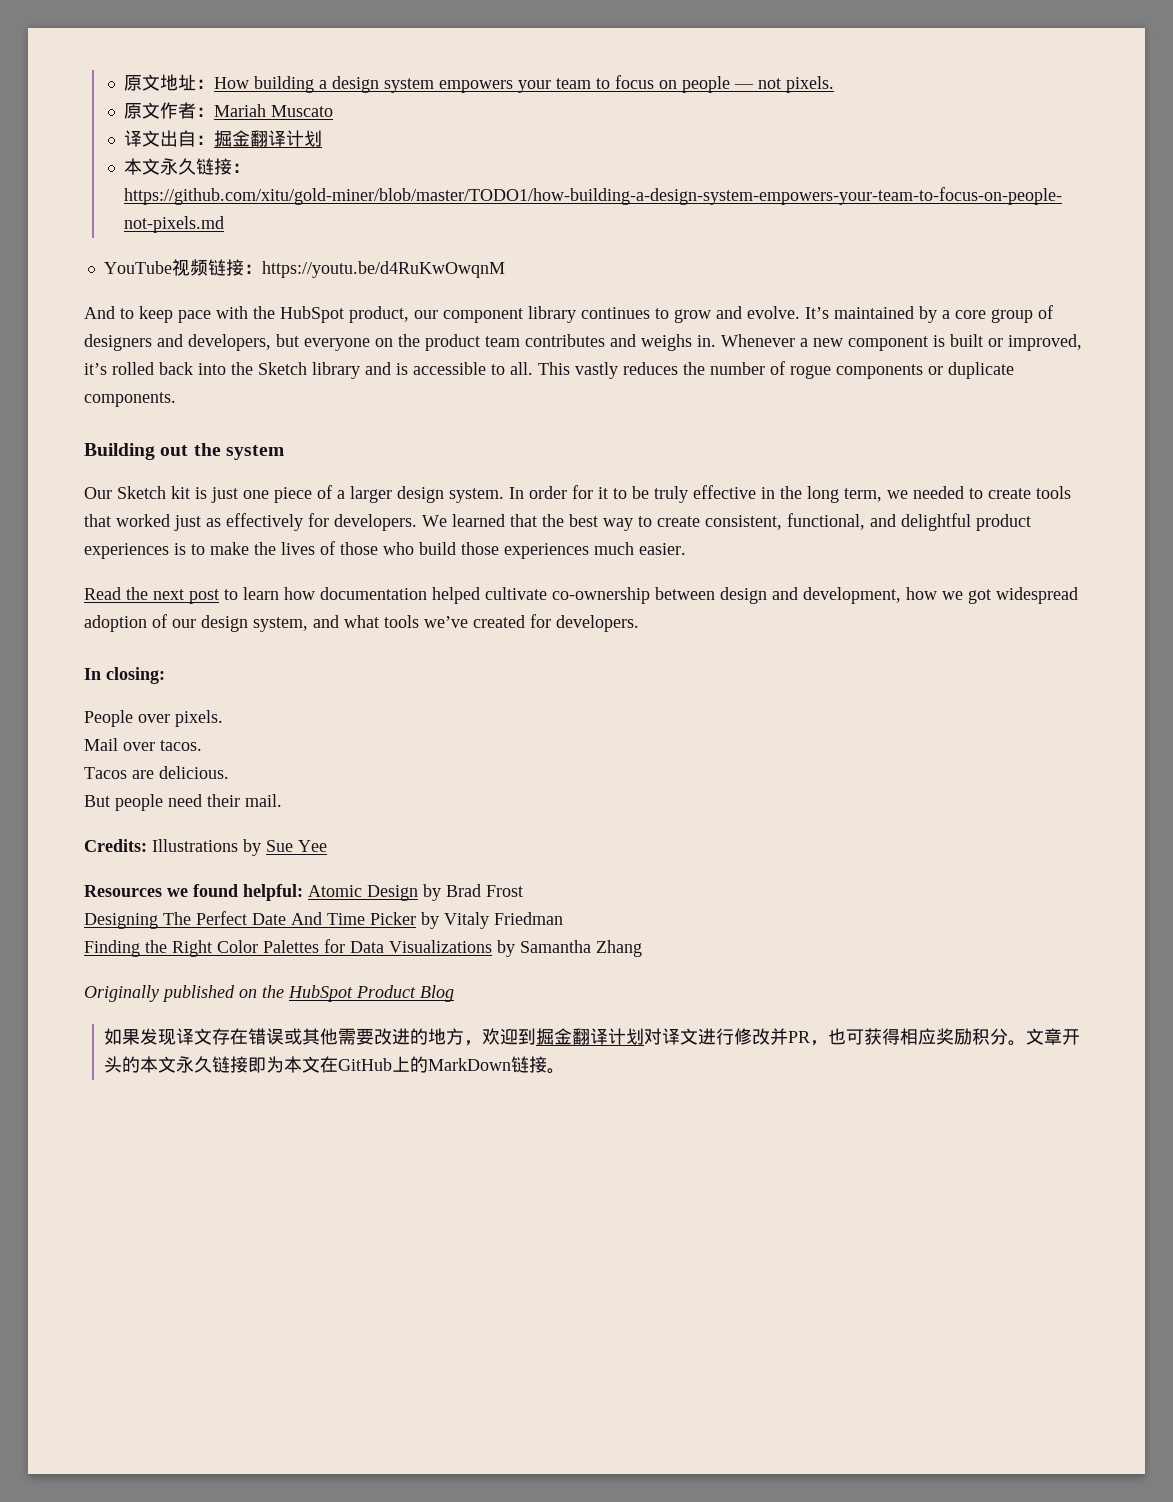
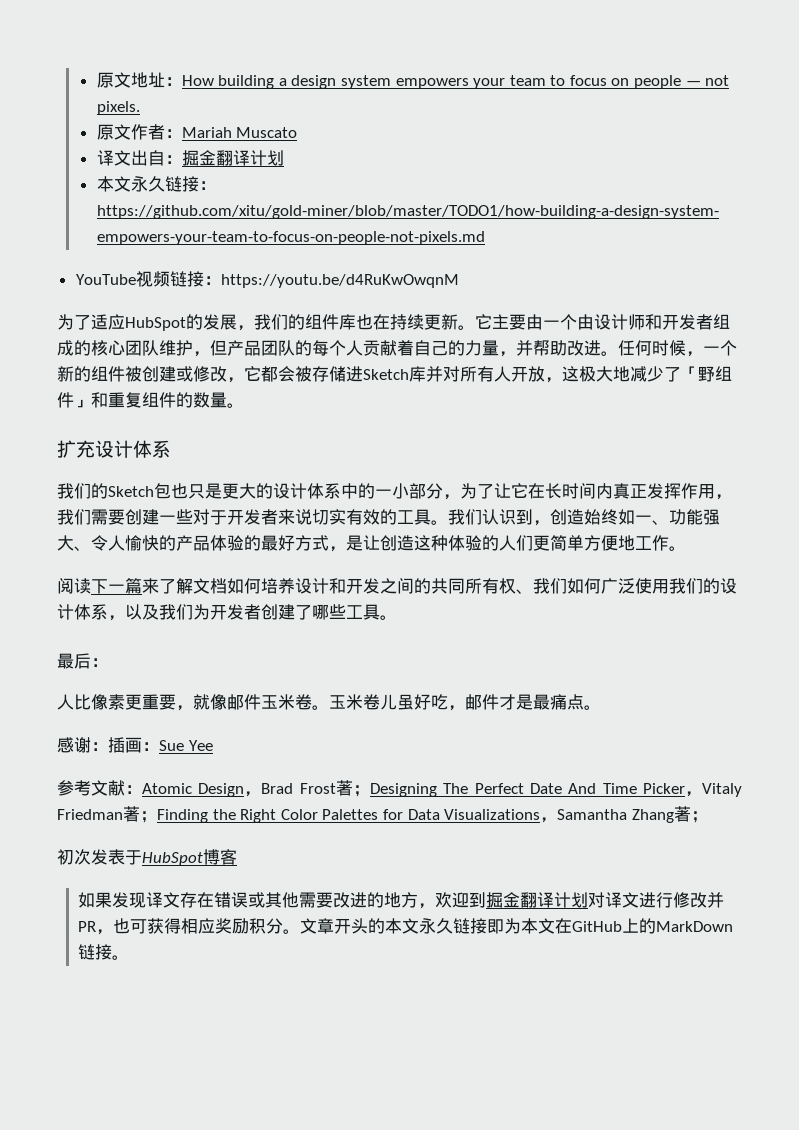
- And to keep pace with the HubSpot product, our component library continues to grow and evolve. It’s maintained by a core group of designers and developers, but everyone on the product team contributes and weighs in. Whenever a new component is built or improved, it’s rolled back into the Sketch library and is accessible to all. This vastly reduces the number of rogue components or duplicate components.
- Building out the system
- Our Sketch kit is just one piece of a larger design system. In order for it to be truly effective in the long term, we needed to create tools that worked just as effectively for developers. We learned that the best way to create consistent, functional, and delightful product experiences is to make the lives of those who build those experiences much easier.
- Read the next post to learn how documentation helped cultivate co-ownership between design and development, how we got widespread adoption of our design system, and what tools we’ve created for developers.
- In closing:
- People over pixels.
- Mail over tacos.
- Tacos are delicious.
- But people need their mail.
- Credits: Illustrations by Sue Yee
- Resources we found helpful: Atomic Design by Brad Frost
- Designing The Perfect Date And Time Picker by Vitaly Friedman
- Finding the Right Color Palettes for Data Visualizations by Samantha Zhang
- Originally published on the HubSpot Product Blog
+ 为了适应HubSpot的发展，我们的组件库也在持续更新。它主要由一个由设计师和开发者组成的核心团队维护，但产品团队的每个人贡献着自己的力量，并帮助改进。任何时候，一个新的组件被创建或修改，它都会被存储进Sketch库并对所有人开放，这极大地减少了「野组件」和重复组件的数量。
+ 扩充设计体系
+ 我们的Sketch包也只是更大的设计体系中的一小部分，为了让它在长时间内真正发挥作用，我们需要创建一些对于开发者来说切实有效的工具。我们认识到，创造始终如一、功能强大、令人愉快的产品体验的最好方式，是让创造这种体验的人们更简单方便地工作。
+ 阅读下一篇来了解文档如何培养设计和开发之间的共同所有权、我们如何广泛使用我们的设计体系，以及我们为开发者创建了哪些工具。
+ 最后：
+ 人比像素更重要，就像邮件玉米卷。玉米卷儿虽好吃，邮件才是最痛点。
+ 感谢：插画：Sue Yee
+ 参考文献：Atomic Design，Brad Frost著；Designing The Perfect Date And Time Picker，Vitaly Friedman著；Finding the Right Color Palettes for Data Visualizations，Samantha Zhang著；
+ 初次发表于HubSpot博客

